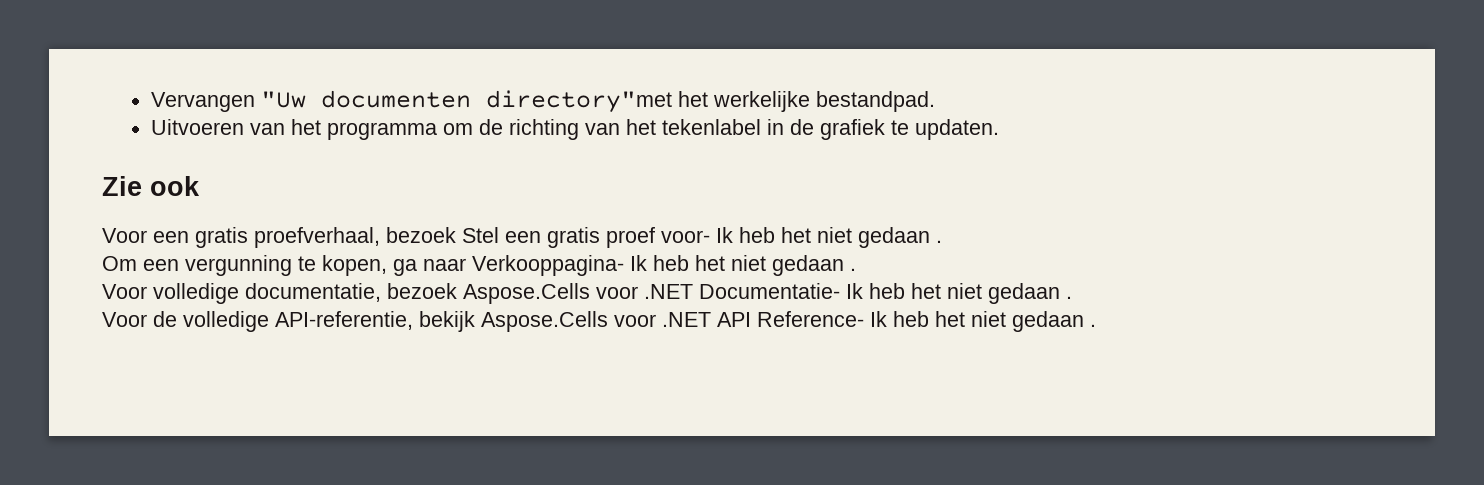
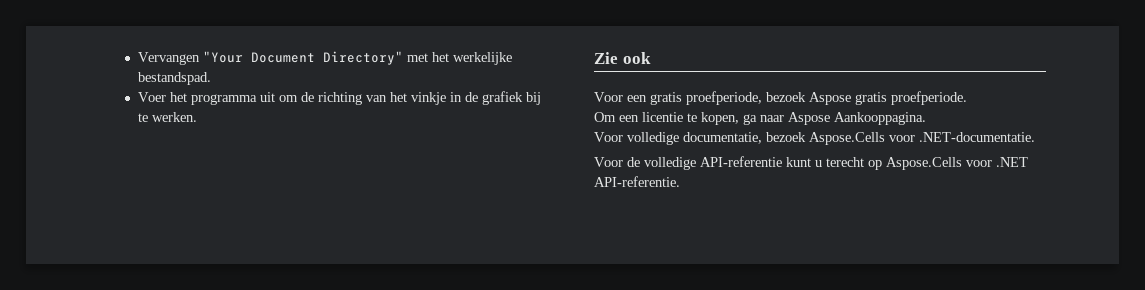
- Vervangen "Uw documenten directory"met het werkelijke bestandpad.
- Uitvoeren van het programma om de richting van het tekenlabel in de grafiek te updaten.
+ Vervangen "Your Document Directory" met het werkelijke bestandspad.
+ Voer het programma uit om de richting van het vinkje in de grafiek bij te werken.
- Voor een gratis proefverhaal, bezoek Stel een gratis proef voor- Ik heb het niet gedaan .
+ Voor een gratis proefperiode, bezoek Aspose gratis proefperiode.
- Om een vergunning te kopen, ga naar Verkooppagina- Ik heb het niet gedaan .
+ Om een licentie te kopen, ga naar Aspose Aankooppagina.
- Voor volledige documentatie, bezoek Aspose.Cells voor .NET Documentatie- Ik heb het niet gedaan .
- Voor de volledige API-referentie, bekijk Aspose.Cells voor .NET API Reference- Ik heb het niet gedaan .
+ Voor volledige documentatie, bezoek Aspose.Cells voor .NET-documentatie.
+ Voor de volledige API-referentie kunt u terecht op Aspose.Cells voor .NET API-referentie.

